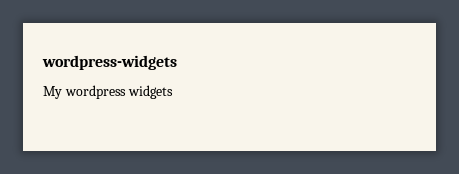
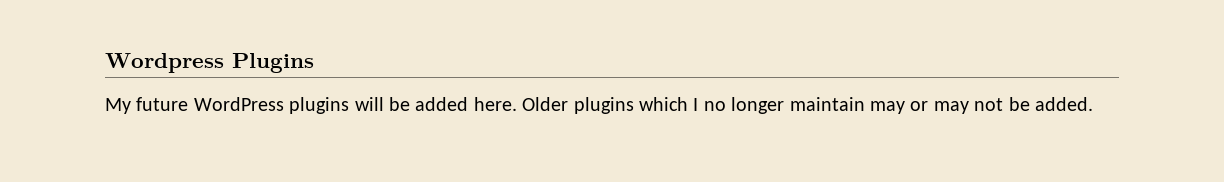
- wordpress-widgets
+ Wordpress Plugins
- My wordpress widgets
+ My future WordPress plugins will be added here. Older plugins which I no longer maintain may or may not be added.

